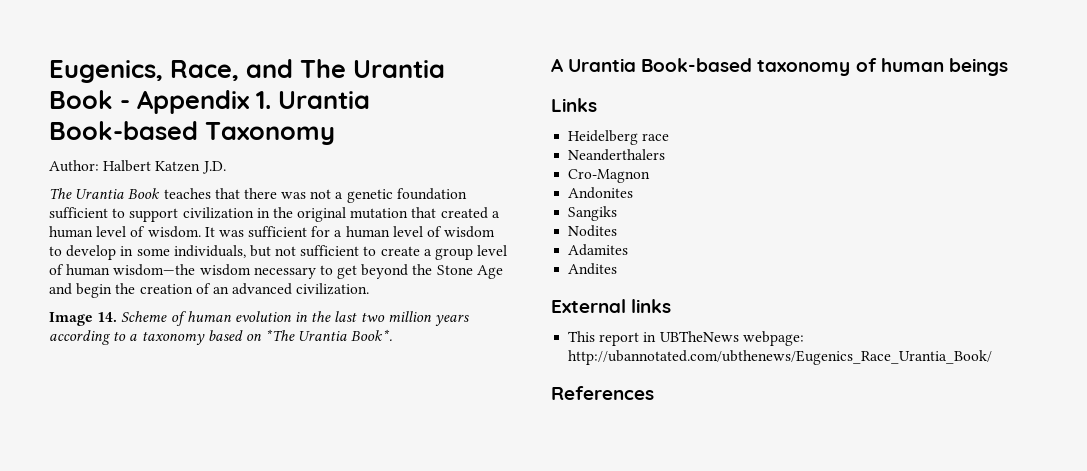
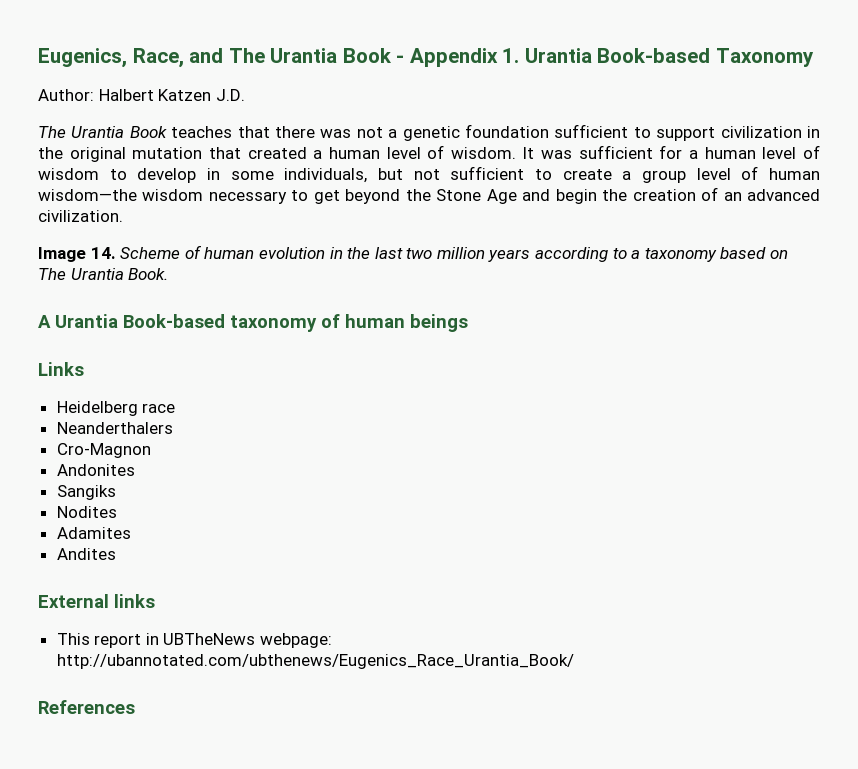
- Image 14. Scheme of human evolution in the last two million years according to a taxonomy based on *The Urantia Book*.
+ Image 14. Scheme of human evolution in the last two million years according to a taxonomy based on The Urantia Book.

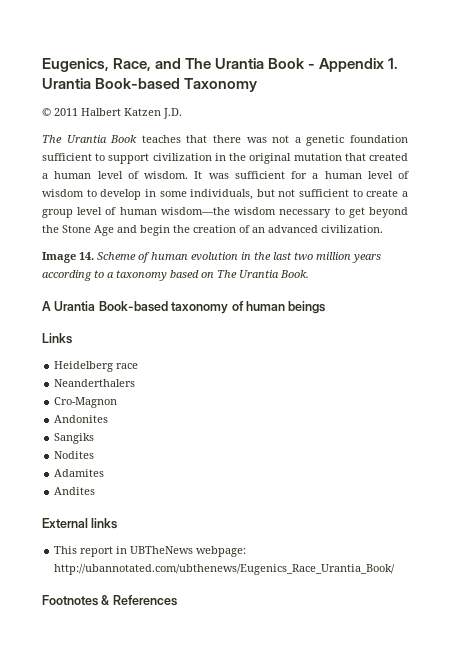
- Author: Halbert Katzen J.D.
+ © 2011 Halbert Katzen J.D.
- References
+ Footnotes & References

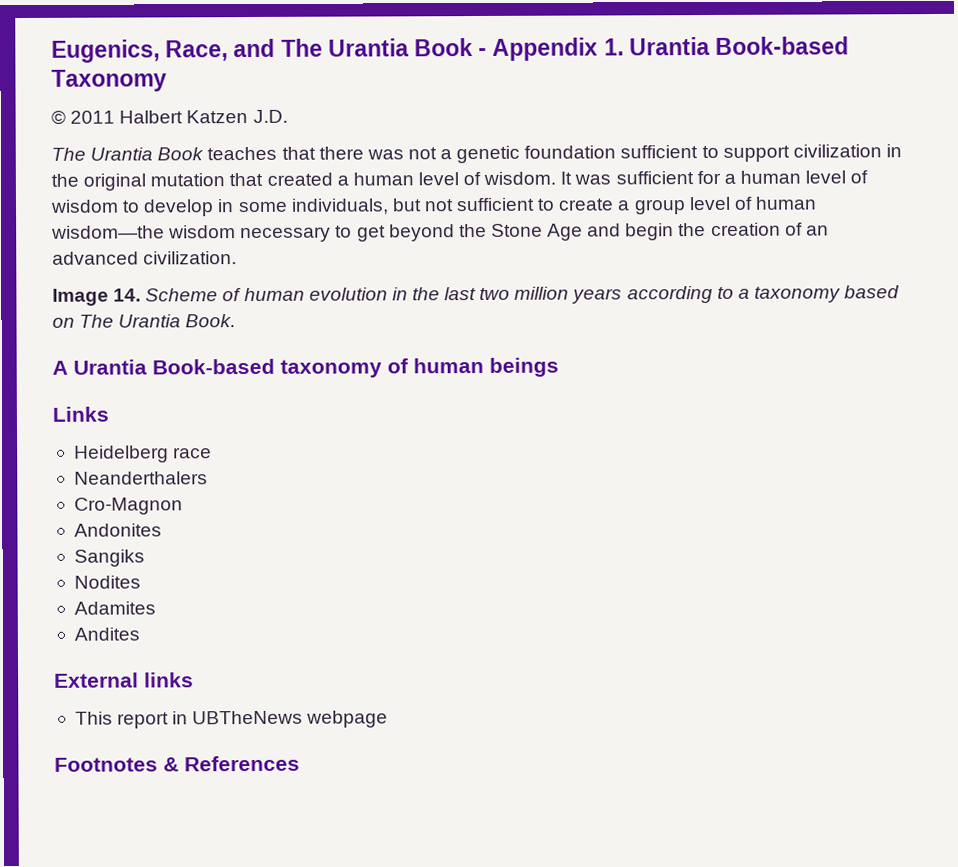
- This report in UBTheNews webpage: http://ubannotated.com/ubthenews/Eugenics_Race_Urantia_Book/
+ This report in UBTheNews webpage

